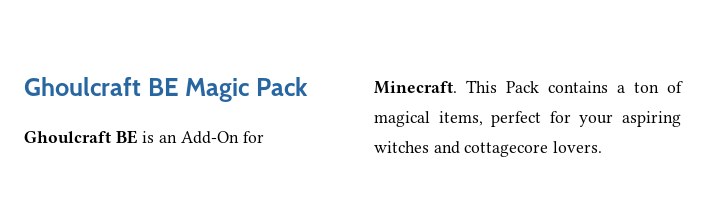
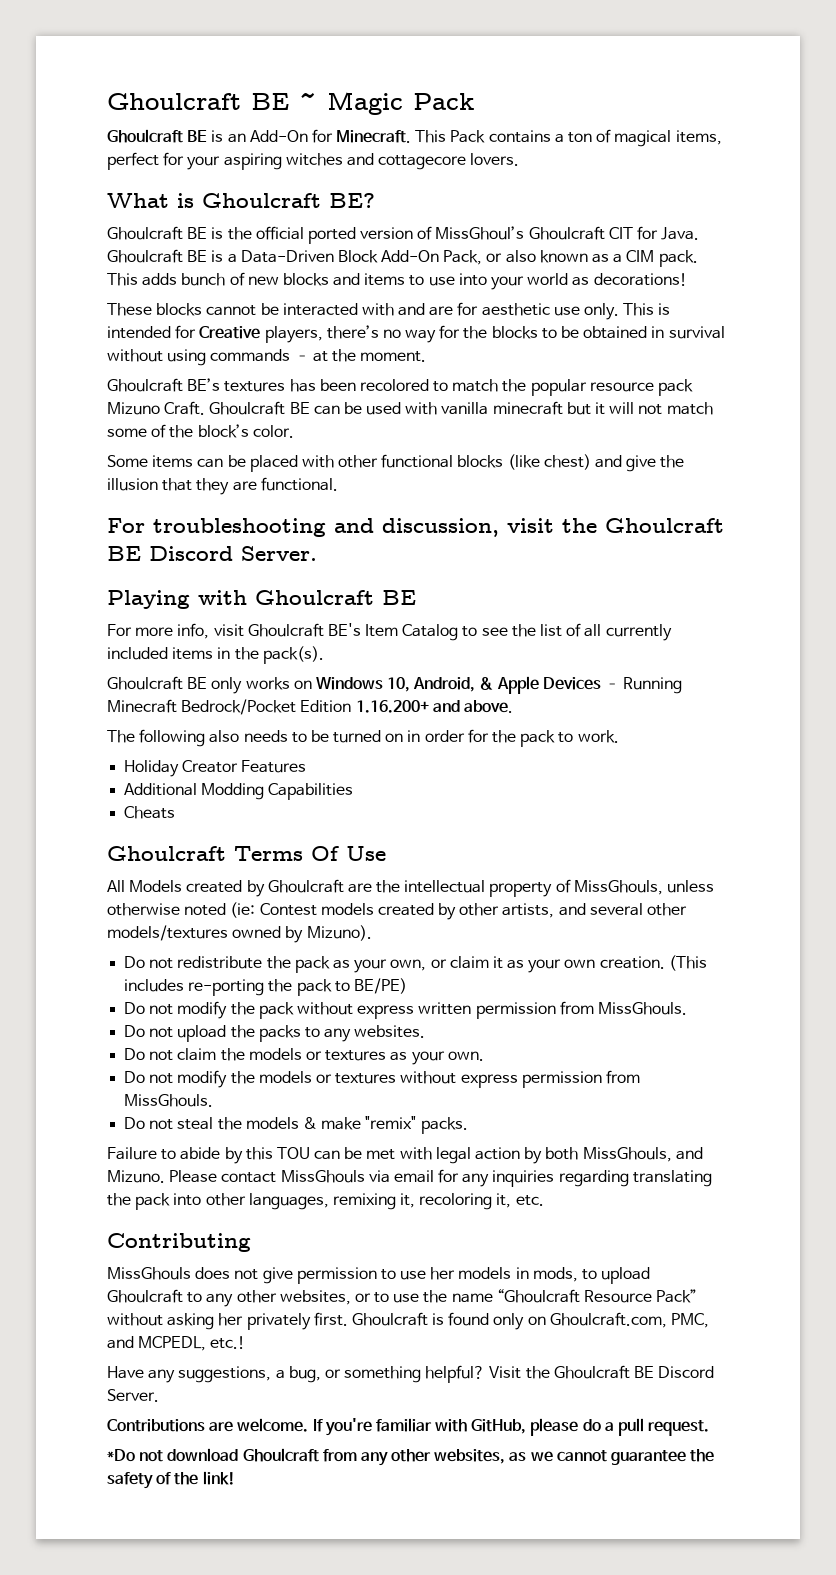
- Ghoulcraft BE Magic Pack
+ Ghoulcraft BE ~ Magic Pack
+ What is Ghoulcraft BE?
+ Ghoulcraft BE is the official ported version of MissGhoul’s Ghoulcraft CIT for Java. Ghoulcraft BE is a Data-Driven Block Add-On Pack, or also known as a CIM pack. This adds bunch of new blocks and items to use into your world as decorations!
+ These blocks cannot be interacted with and are for aesthetic use only. This is intended for Creative players, there’s no way for the blocks to be obtained in survival without using commands – at the moment.
+ Ghoulcraft BE’s textures has been recolored to match the popular resource pack Mizuno Craft. Ghoulcraft BE can be used with vanilla minecraft but it will not match some of the block’s color.
+ Some items can be placed with other functional blocks (like chest) and give the illusion that they are functional.
+ For troubleshooting and discussion, visit the Ghoulcraft BE Discord Server.
+ Playing with Ghoulcraft BE
+ For more info, visit Ghoulcraft BE's Item Catalog to see the list of all currently included items in the pack(s).
+ Ghoulcraft BE only works on Windows 10, Android, & Apple Devices – Running Minecraft Bedrock/Pocket Edition 1.16.200+ and above.
+ The following also needs to be turned on in order for the pack to work.
+ Holiday Creator Features
+ Additional Modding Capabilities
+ Cheats
+ Ghoulcraft Terms Of Use
+ All Models created by Ghoulcraft are the intellectual property of MissGhouls, unless otherwise noted (ie: Contest models created by other artists, and several other models/textures owned by Mizuno).
+ Do not redistribute the pack as your own, or claim it as your own creation. (This includes re-porting the pack to BE/PE)
+ Do not modify the pack without express written permission from MissGhouls.
+ Do not upload the packs to any websites.
+ Do not claim the models or textures as your own.
+ Do not modify the models or textures without express permission from MissGhouls.
+ Do not steal the models & make "remix" packs.
+ Failure to abide by this TOU can be met with legal action by both MissGhouls, and Mizuno. Please contact MissGhouls via email for any inquiries regarding translating the pack into other languages, remixing it, recoloring it, etc.
+ Contributing
+ MissGhouls does not give permission to use her models in mods, to upload Ghoulcraft to any other websites, or to use the name “Ghoulcraft Resource Pack” without asking her privately first. Ghoulcraft is found only on Ghoulcraft.com, PMC, and MCPEDL, etc.!
+ Have any suggestions, a bug, or something helpful? Visit the Ghoulcraft BE Discord Server.
+ Contributions are welcome. If you're familiar with GitHub, please do a pull request.
+ *Do not download Ghoulcraft from any other websites, as we cannot guarantee the safety of the link!

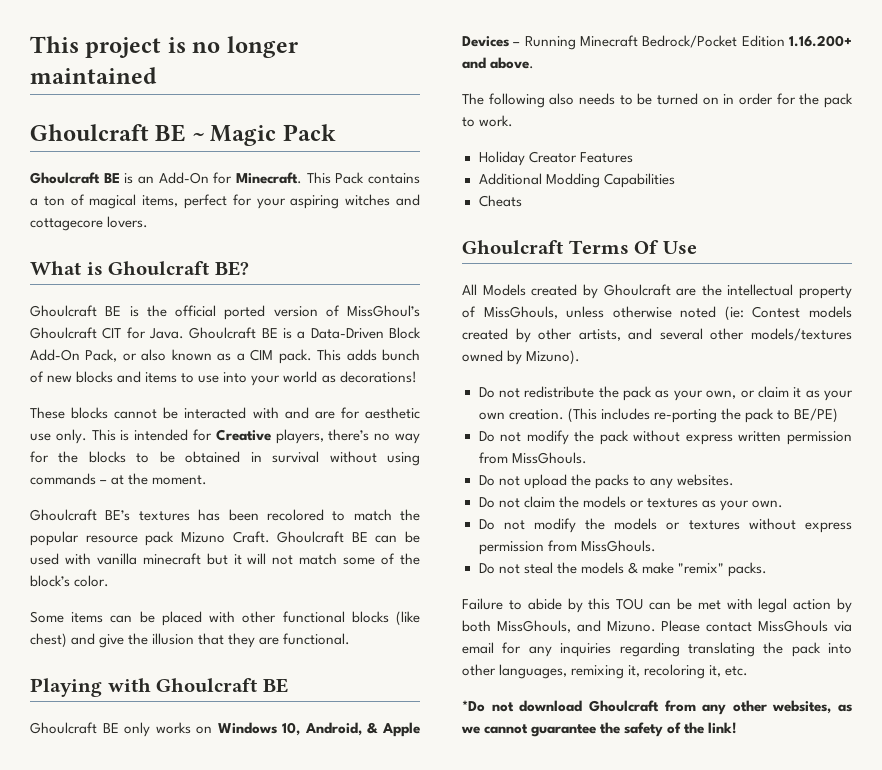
+ This project is no longer maintained
- For troubleshooting and discussion, visit the Ghoulcraft BE Discord Server.
  Playing with Ghoulcraft BE
- For more info, visit Ghoulcraft BE's Item Catalog to see the list of all currently included items in the pack(s).
- Contributing
- MissGhouls does not give permission to use her models in mods, to upload Ghoulcraft to any other websites, or to use the name “Ghoulcraft Resource Pack” without asking her privately first. Ghoulcraft is found only on Ghoulcraft.com, PMC, and MCPEDL, etc.!
- Have any suggestions, a bug, or something helpful? Visit the Ghoulcraft BE Discord Server.
- Contributions are welcome. If you're familiar with GitHub, please do a pull request.

